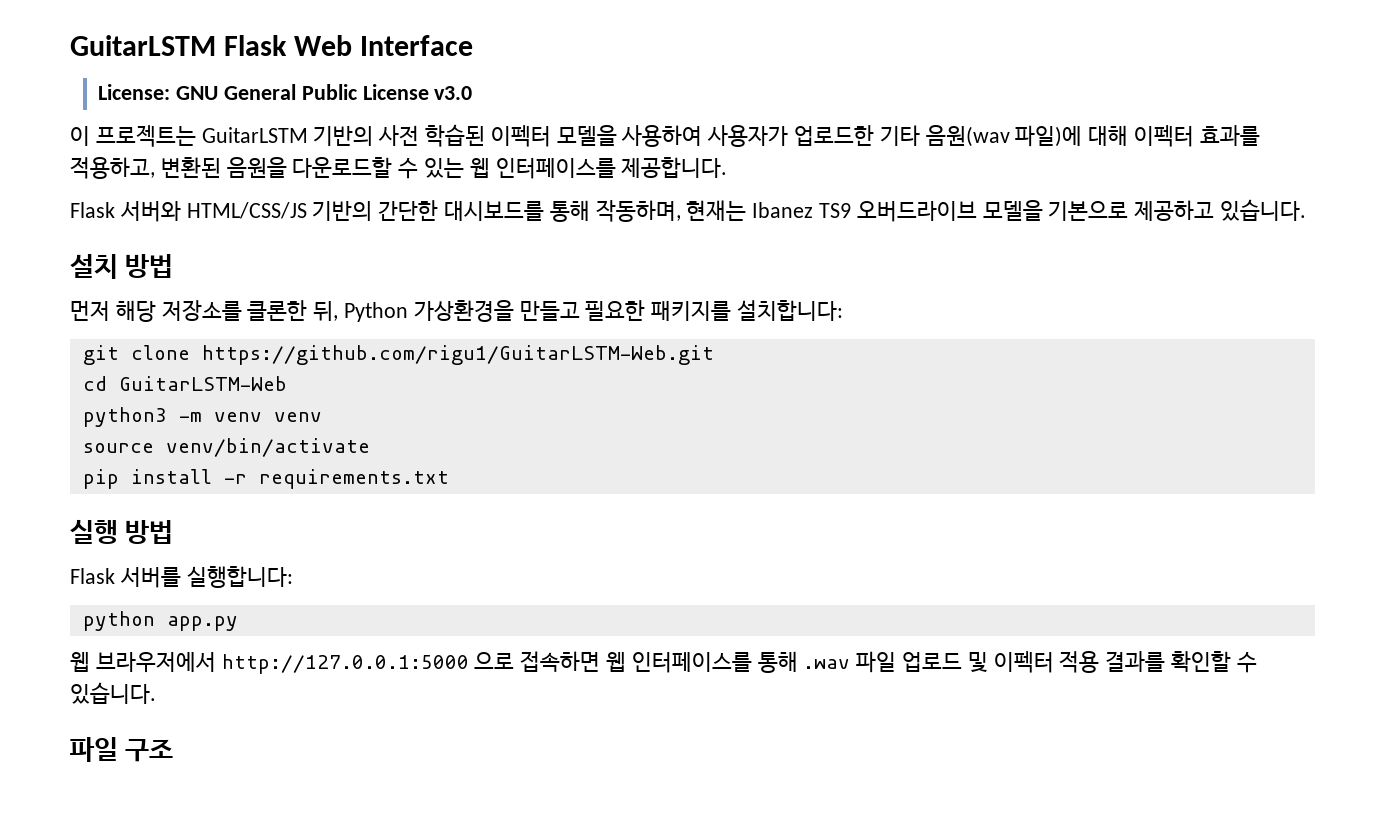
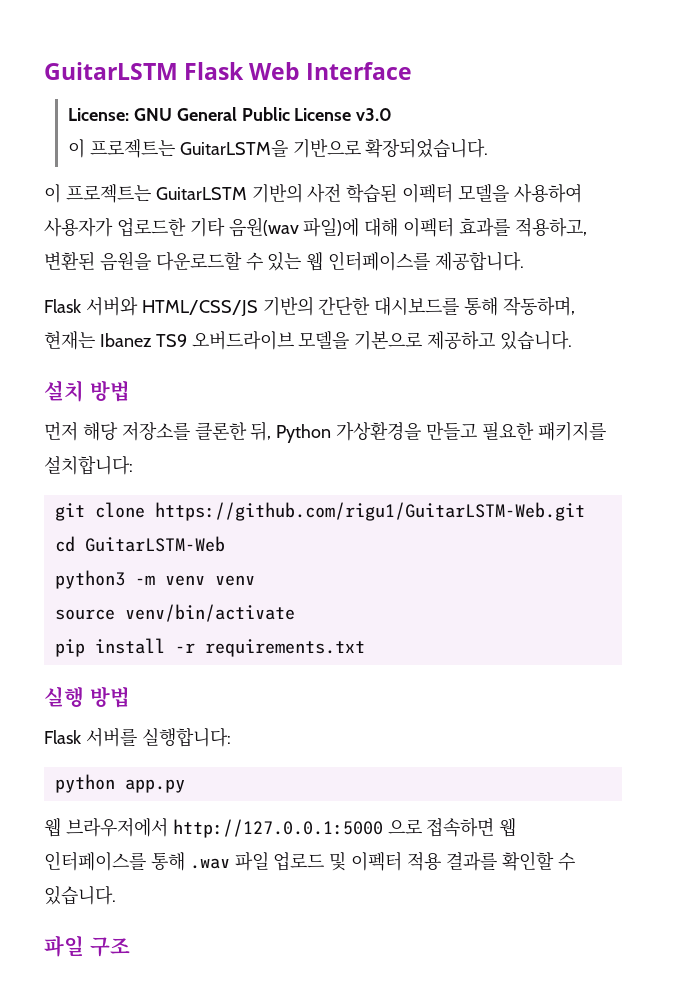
+ 이 프로젝트는 GuitarLSTM을 기반으로 확장되었습니다.

